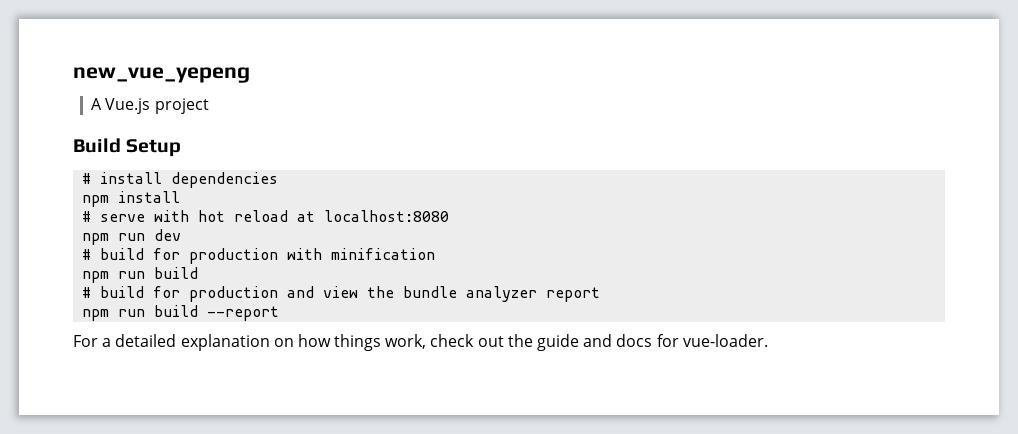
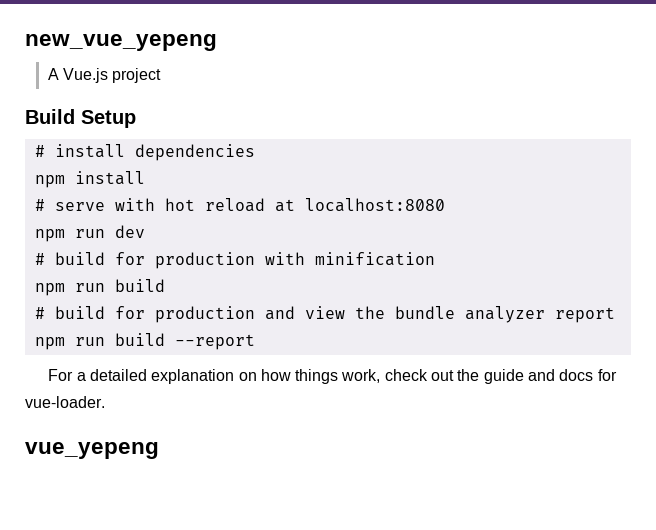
+ vue_yepeng

